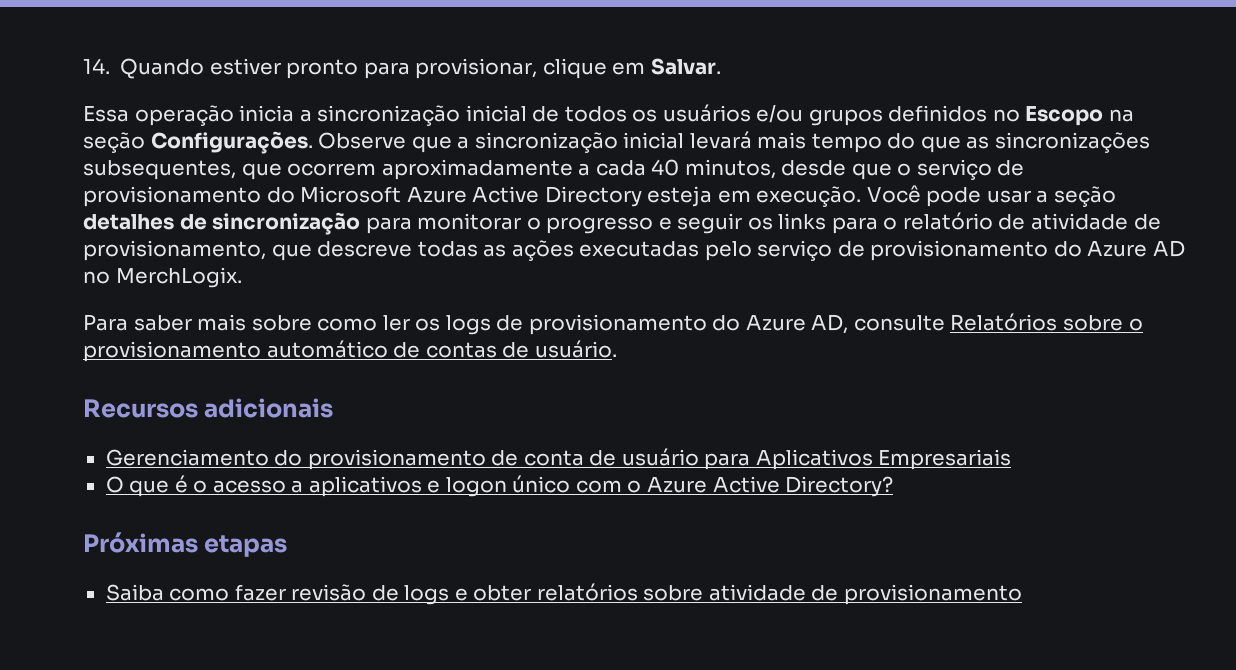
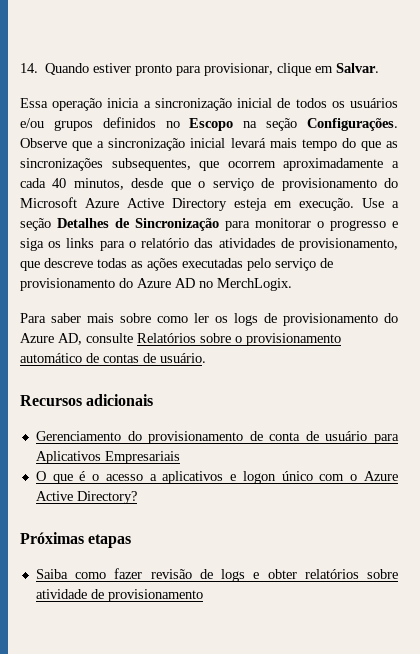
- Você pode usar a seção detalhes de sincronização para monitorar o progresso e seguir os links para o relatório de atividade de provisionamento, que descreve todas as ações executadas pelo serviço de provisionamento do Azure AD no MerchLogix.
+ Use a seção Detalhes de Sincronização para monitorar o progresso e siga os links para o relatório das atividades de provisionamento, que descreve todas as ações executadas pelo serviço de provisionamento do Azure AD no MerchLogix.

